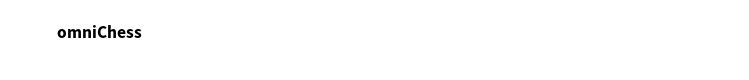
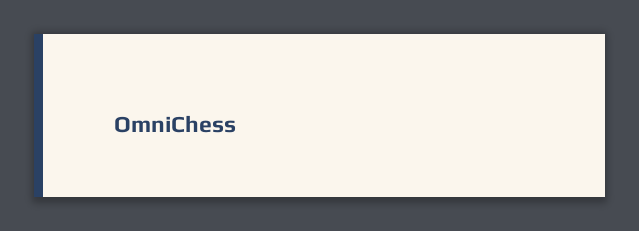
- omniChess
+ OmniChess

